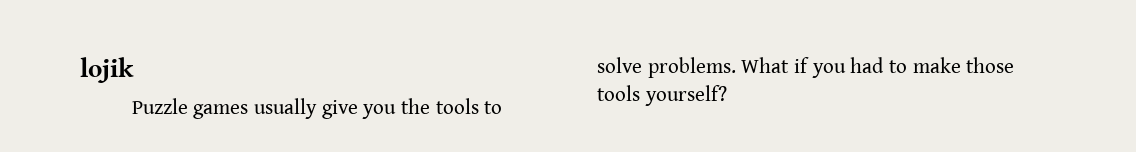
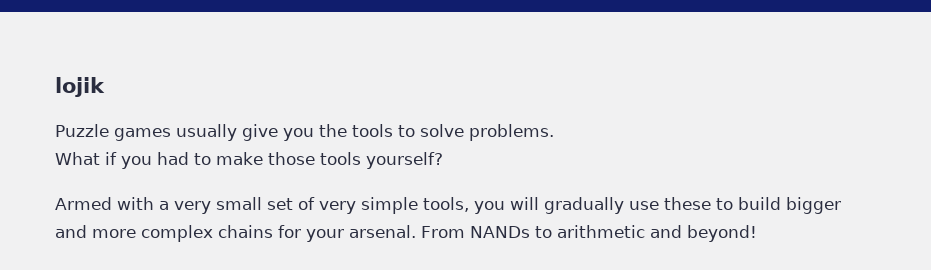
- Puzzle games usually give you the tools to solve problems. What if you had to make those tools yourself?
+ Puzzle games usually give you the tools to solve problems.
+ What if you had to make those tools yourself?
+ Armed with a very small set of very simple tools, you will gradually use these to build bigger and more complex chains for your arsenal. From NANDs to arithmetic and beyond!

